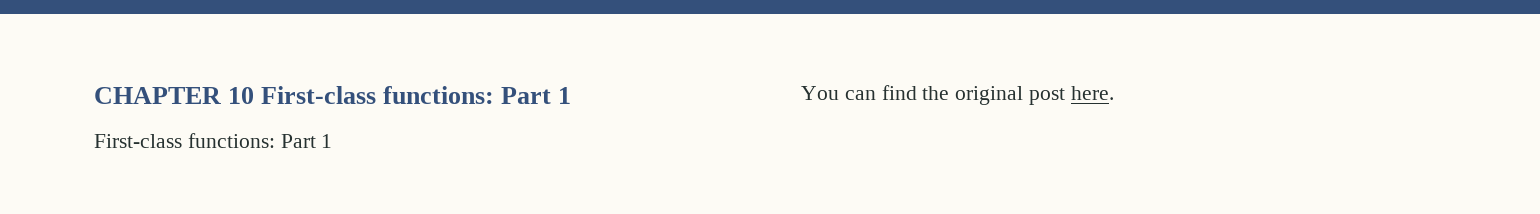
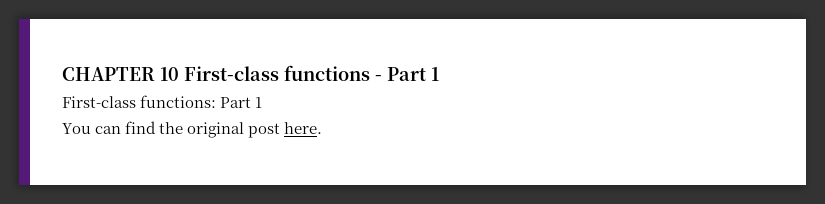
- CHAPTER 10 First-class functions: Part 1
+ CHAPTER 10 First-class functions - Part 1

